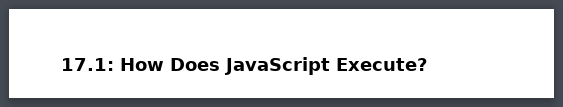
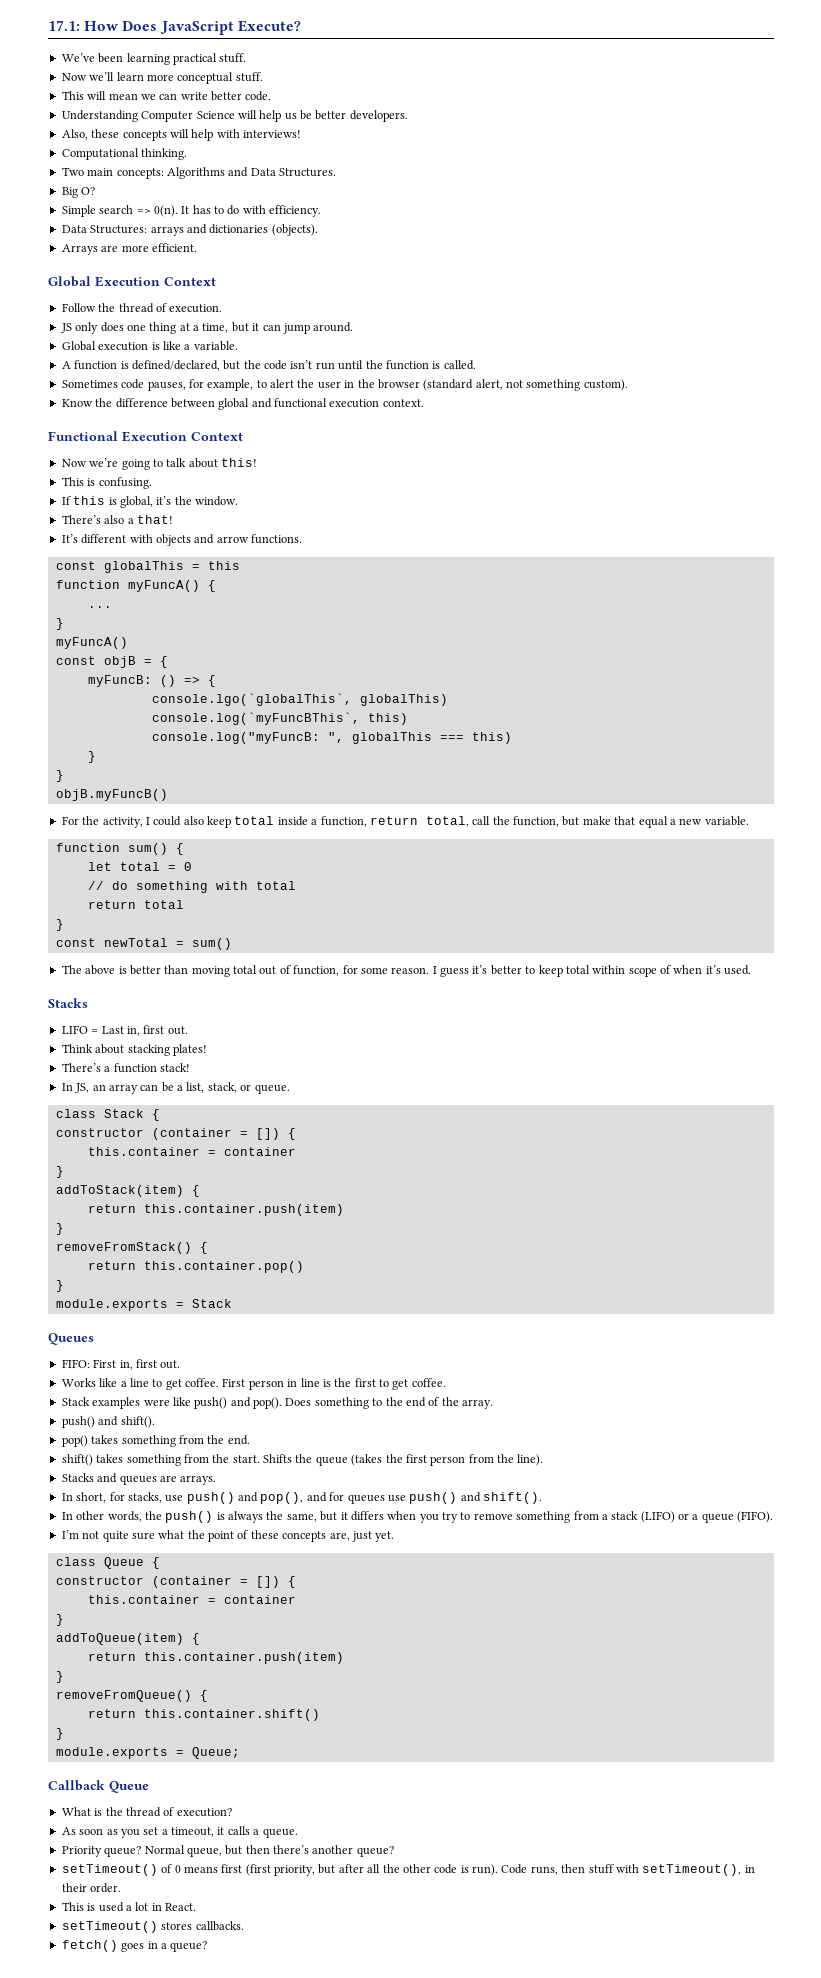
+ We’ve been learning practical stuff.
+ Now we’ll learn more conceptual stuff.
+ This will mean we can write better code.
+ Understanding Computer Science will help us be better developers.
+ Also, these concepts will help with interviews!
+ Computational thinking.
+ Two main concepts: Algorithms and Data Structures.
+ Big O?
+ Simple search => 0(n). It has to do with efficiency.
+ Data Structures: arrays and dictionaries (objects).
+ Arrays are more efficient.
+ Global Execution Context
+ Follow the thread of execution.
+ JS only does one thing at a time, but it can jump around.
+ Global execution is like a variable.
+ A function is defined/declared, but the code isn’t run until the function is called.
+ Sometimes code pauses, for example, to alert the user in the browser (standard alert, not something custom).
+ Know the difference between global and functional execution context.
+ Functional Execution Context
+ Now we’re going to talk about this!
+ This is confusing.
+ If this is global, it’s the window.
+ There’s also a that!
+ It’s different with objects and arrow functions.
+ const globalThis = this
+ function myFuncA() {
+ ...
+ }
+ myFuncA()
+ const objB = {
+ myFuncB: () => {
+ console.lgo(`globalThis`, globalThis)
+ console.log(`myFuncBThis`, this)
+ console.log("myFuncB: ", globalThis === this)
+ }
+ }
+ objB.myFuncB()
+ For the activity, I could also keep total inside a function, return total, call the function, but make that equal a new variable.
+ function sum() {
+ let total = 0
+ // do something with total
+ return total
+ }
+ const newTotal = sum()
+ The above is better than moving total out of function, for some reason. I guess it’s better to keep total within scope of when it’s used.
+ Stacks
+ LIFO = Last in, first out.
+ Think about stacking plates!
+ There’s a function stack!
+ In JS, an array can be a list, stack, or queue.
+ class Stack {
+ constructor (container = []) {
+ this.container = container
+ }
+ addToStack(item) {
+ return this.container.push(item)
+ }
+ removeFromStack() {
+ return this.container.pop()
+ }
+ module.exports = Stack
+ Queues
+ FIFO: First in, first out.
+ Works like a line to get coffee. First person in line is the first to get coffee.
+ Stack examples were like push() and pop(). Does something to the end of the array.
+ push() and shift().
+ pop() takes something from the end.
+ shift() takes something from the start. Shifts the queue (takes the first person from the line).
+ Stacks and queues are arrays.
+ In short, for stacks, use push() and pop(), and for queues use push() and shift().
+ In other words, the push() is always the same, but it differs when you try to remove something from a stack (LIFO) or a queue (FIFO).
+ I’m not quite sure what the point of these concepts are, just yet.
+ class Queue {
+ constructor (container = []) {
+ this.container = container
+ }
+ addToQueue(item) {
+ return this.container.push(item)
+ }
+ removeFromQueue() {
+ return this.container.shift()
+ }
+ module.exports = Queue;
+ Callback Queue
+ What is the thread of execution?
+ As soon as you set a timeout, it calls a queue.
+ Priority queue? Normal queue, but then there’s another queue?
+ setTimeout() of 0 means first (first priority, but after all the other code is run). Code runs, then stuff with setTimeout(), in their order.
+ This is used a lot in React.
+ setTimeout() stores callbacks.
+ fetch() goes in a queue?

